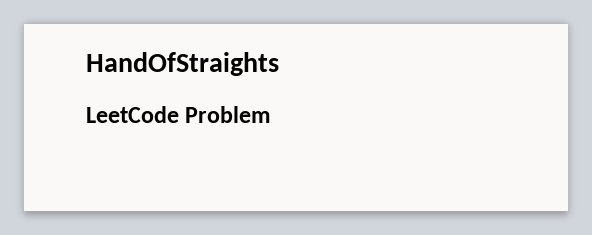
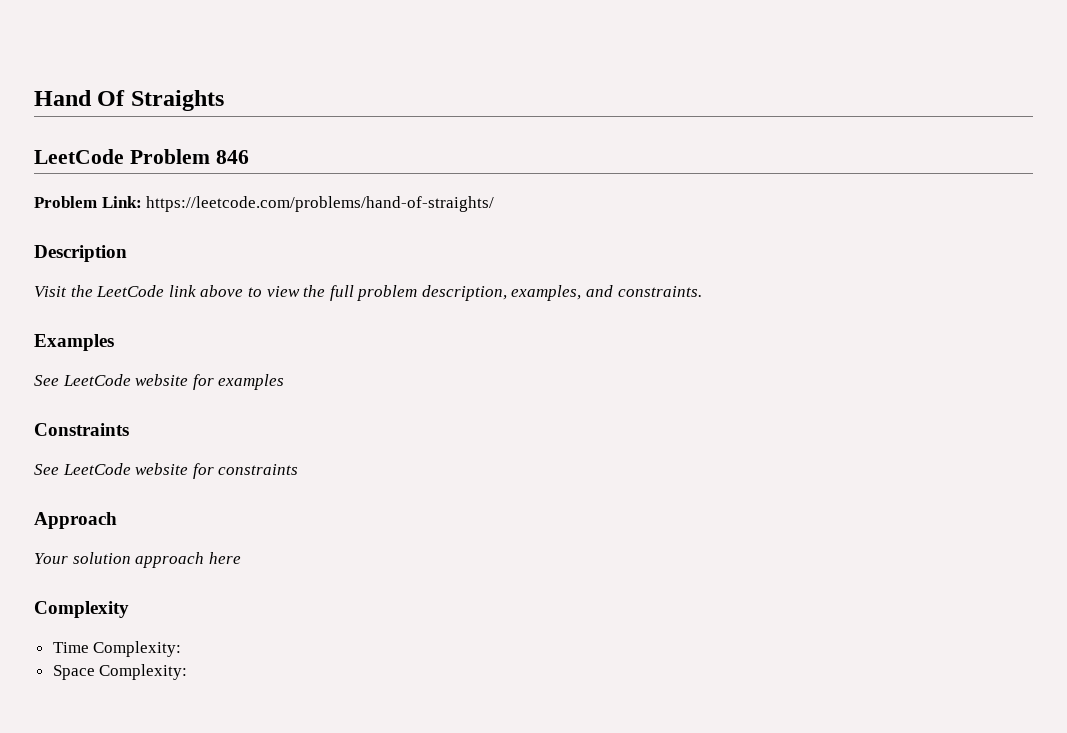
- HandOfStraights
+ Hand Of Straights
- LeetCode Problem
+ LeetCode Problem 846
+ Problem Link: https://leetcode.com/problems/hand-of-straights/
+ Description
+ Visit the LeetCode link above to view the full problem description, examples, and constraints.
+ Examples
+ See LeetCode website for examples
+ Constraints
+ See LeetCode website for constraints
+ Approach
+ Your solution approach here
+ Complexity
+ Time Complexity:
+ Space Complexity:

